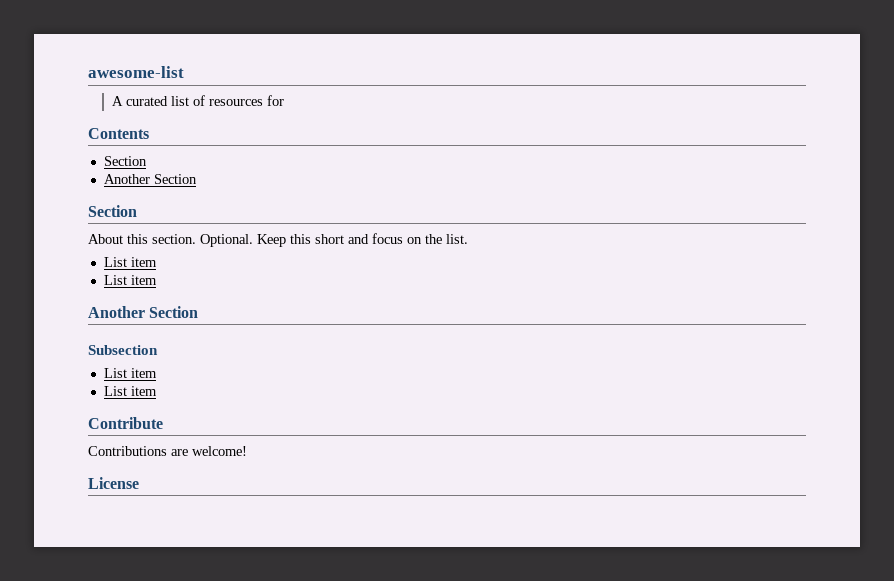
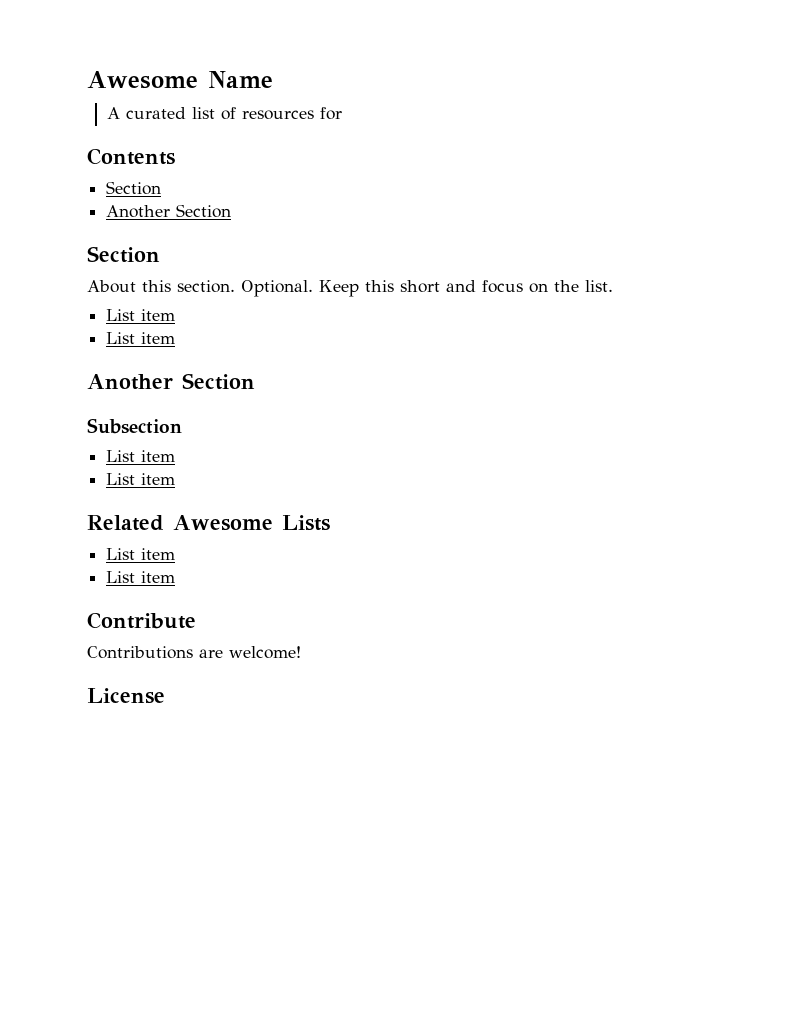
- awesome-list
+ Awesome Name
+ Related Awesome Lists
+ List item
+ List item

